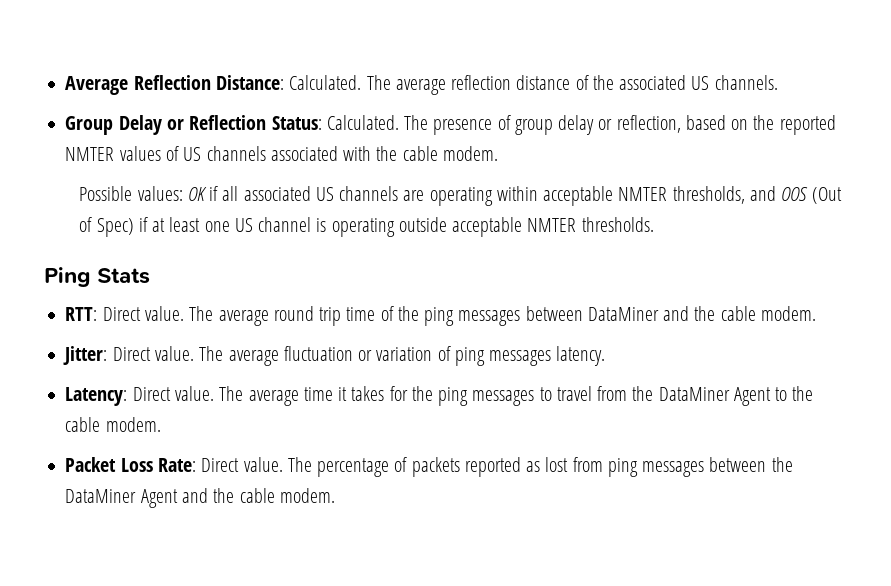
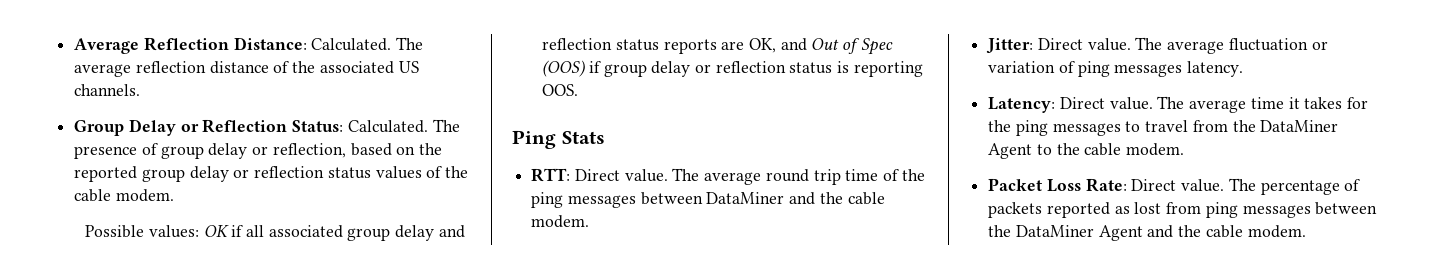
- The presence of group delay or reflection, based on the reported NMTER values of US channels associated with the cable modem.
+ The presence of group delay or reflection, based on the reported group delay or reflection status values of the cable modem.
- Possible values: OK if all associated US channels are operating within acceptable NMTER thresholds, and OOS (Out of Spec) if at least one US channel is operating outside acceptable NMTER thresholds.
+ Possible values: OK if all associated group delay and reflection status reports are OK, and Out of Spec (OOS) if group delay or reflection status is reporting OOS.

